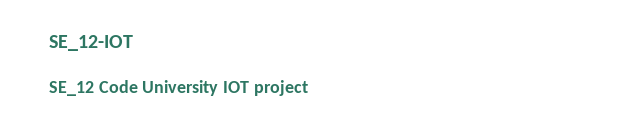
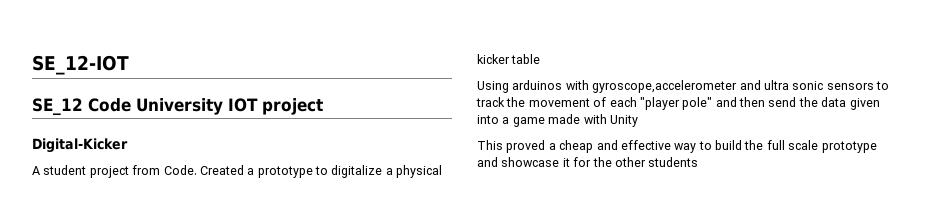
+ Digital-Kicker
+ A student project from Code. Created a prototype to digitalize a physical kicker table
+ Using arduinos with gyroscope,accelerometer and ultra sonic sensors to track the movement of each "player pole" and then send the data given into a game made with Unity
+ This proved a cheap and effective way to build the full scale prototype and showcase it for the other students

